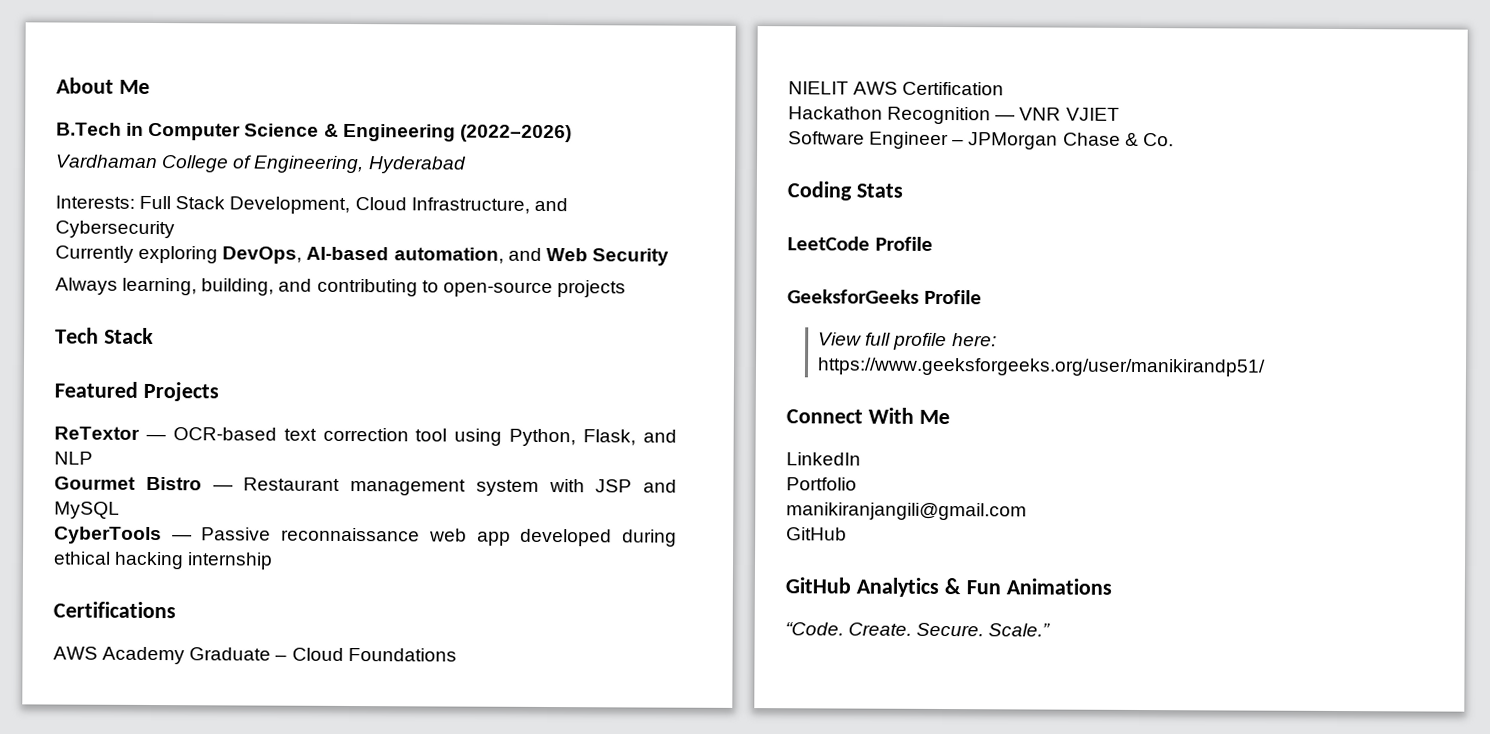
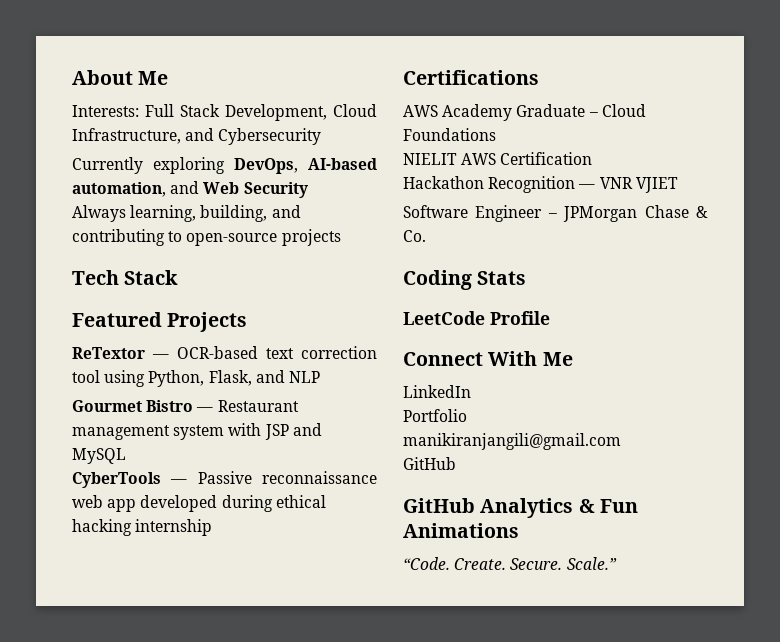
- B.Tech in Computer Science & Engineering (2022–2026)
- Vardhaman College of Engineering, Hyderabad
- GeeksforGeeks Profile
- View full profile here: https://www.geeksforgeeks.org/user/manikirandp51/

